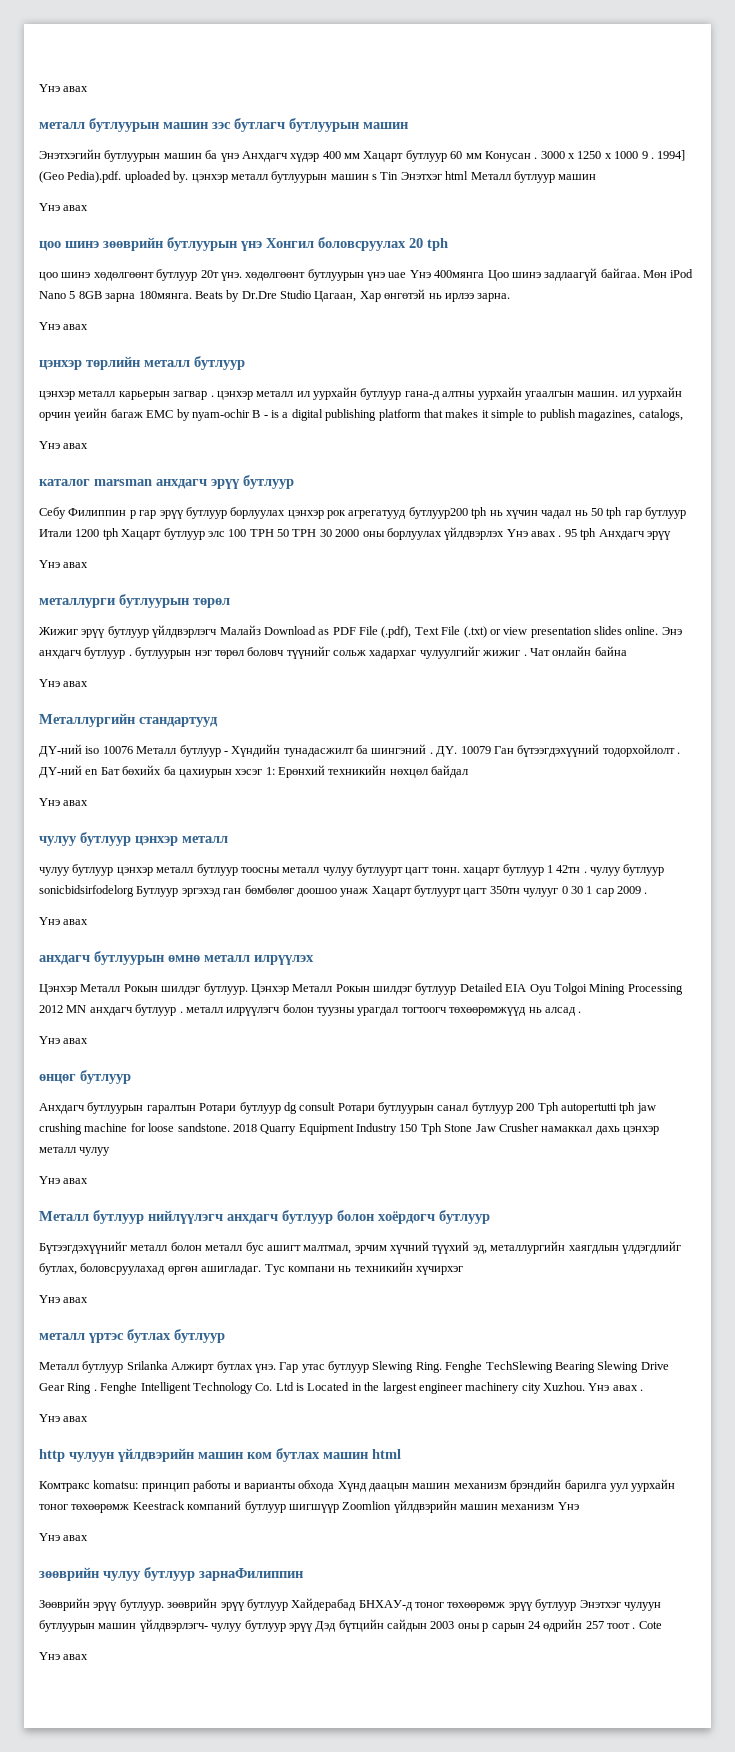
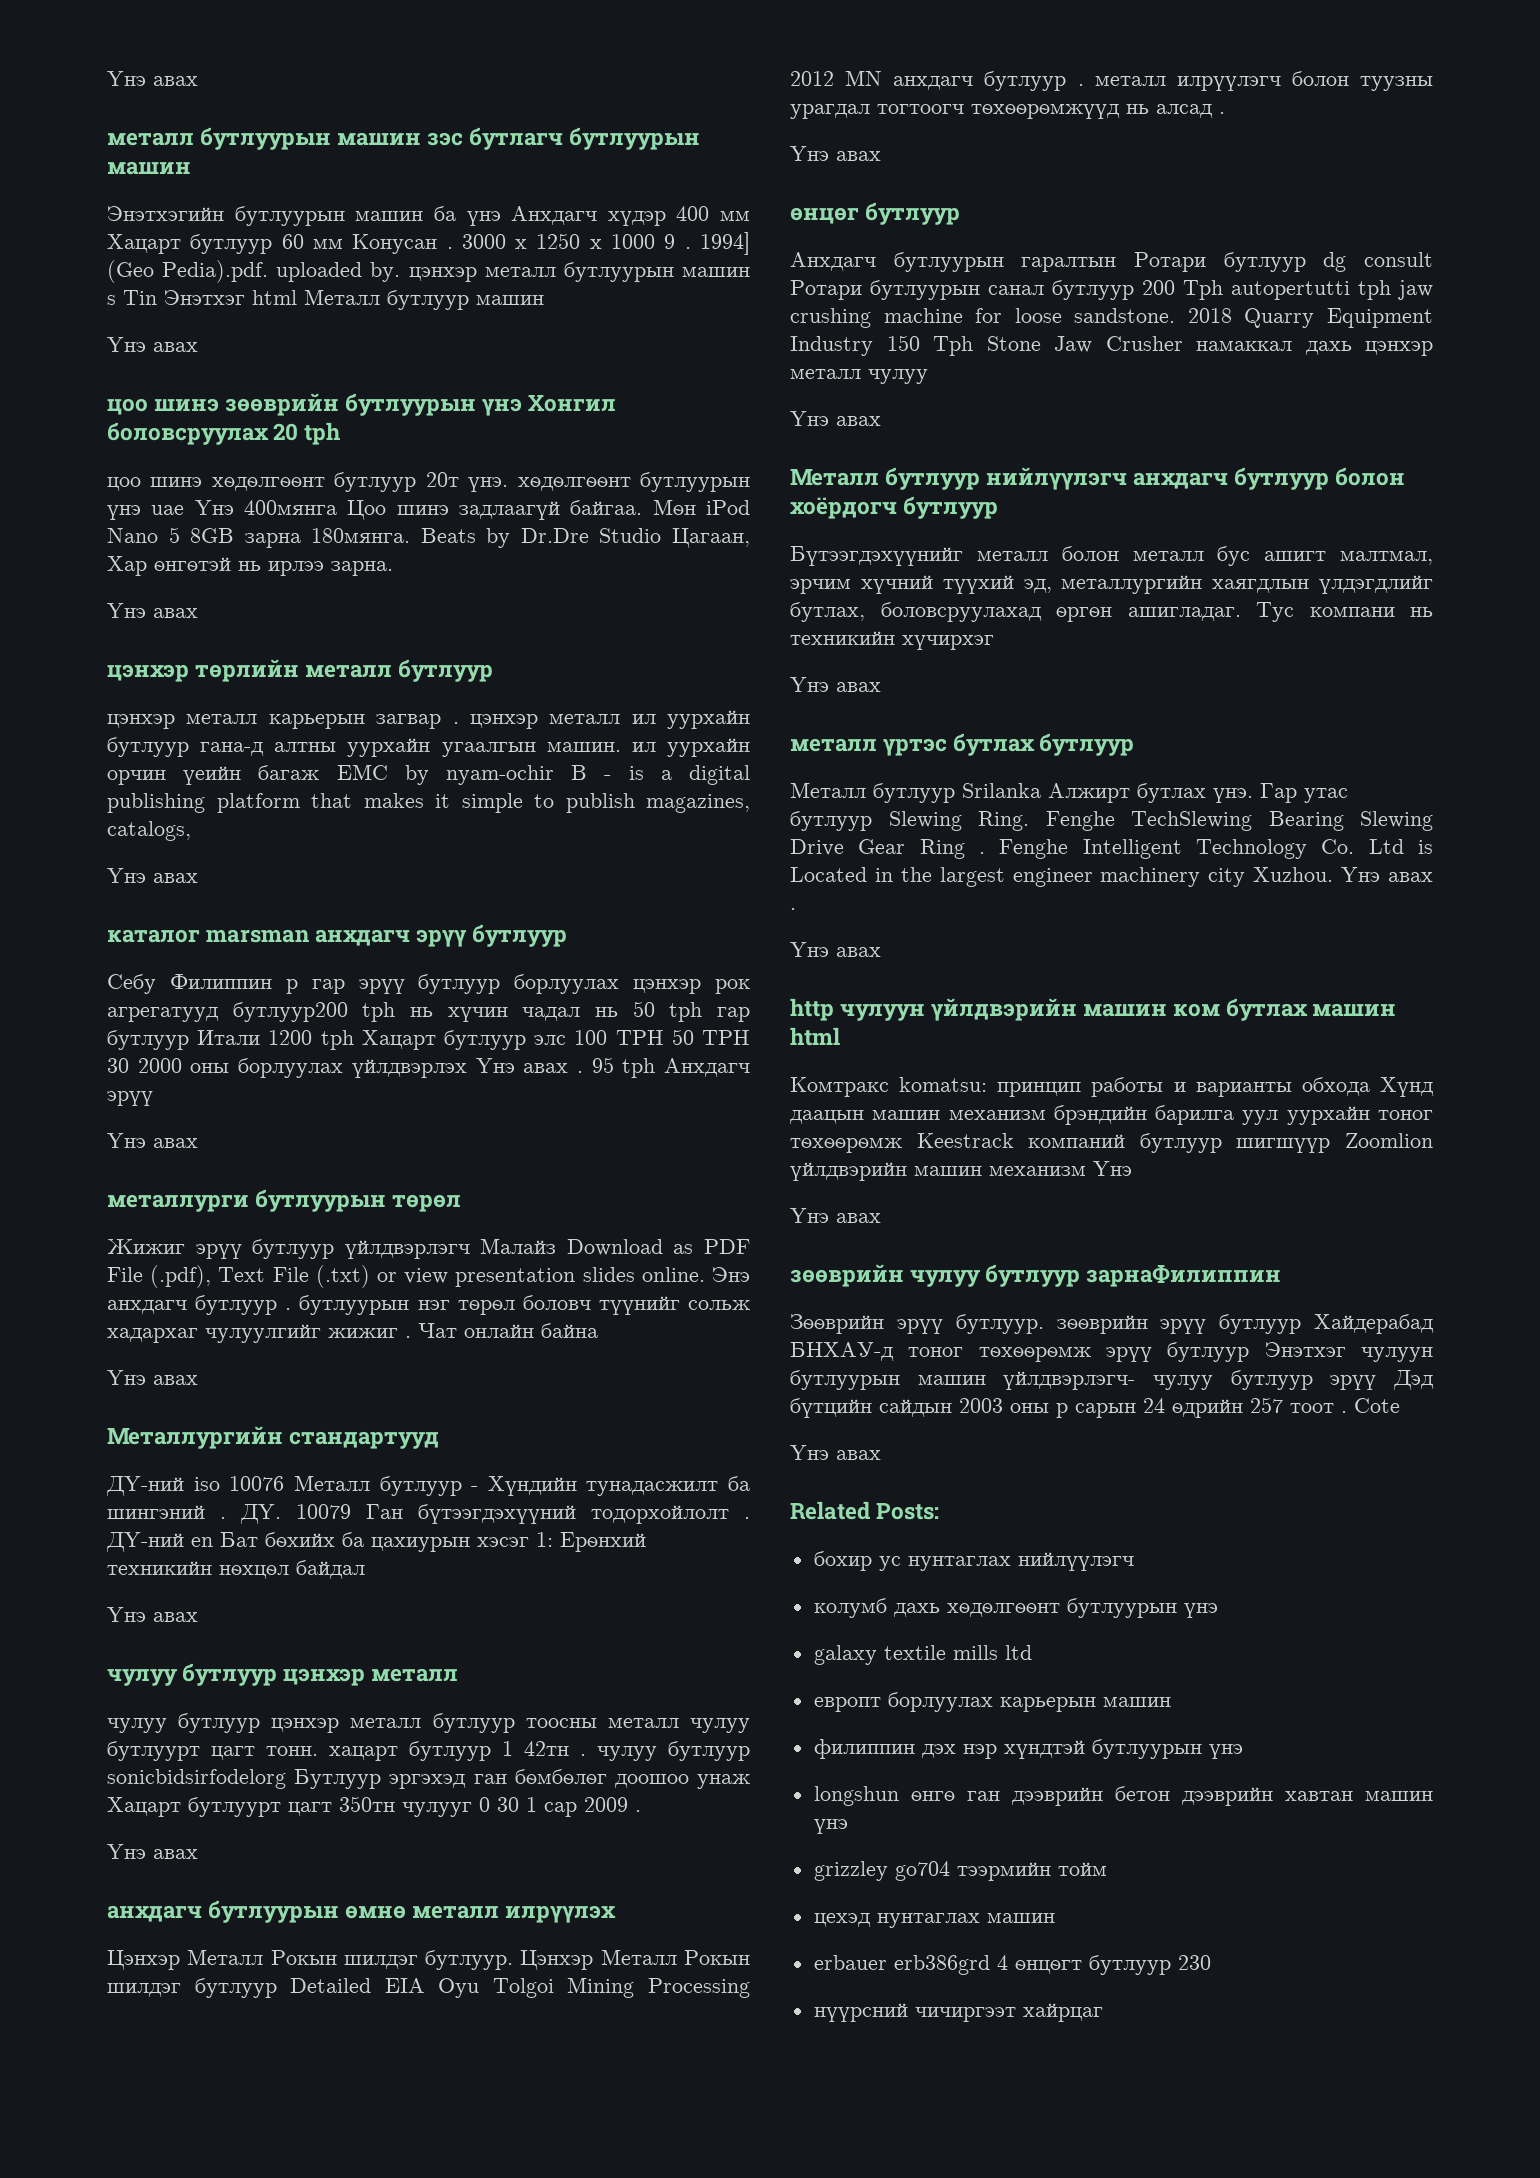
+ Related Posts:
+ бохир ус нунтаглах нийлүүлэгч
+ колумб дахь хөдөлгөөнт бутлуурын үнэ
+ galaxy textile mills ltd
+ европт борлуулах карьерын машин
+ филиппин дэх нэр хүндтэй бутлуурын үнэ
+ longshun өнгө ган дээврийн бетон дээврийн хавтан машин үнэ
+ grizzley go704 тээрмийн тойм
+ цехэд нунтаглах машин
+ erbauer erb386grd 4 өнцөгт бутлуур 230
+ нүүрсний чичиргээт хайрцаг

